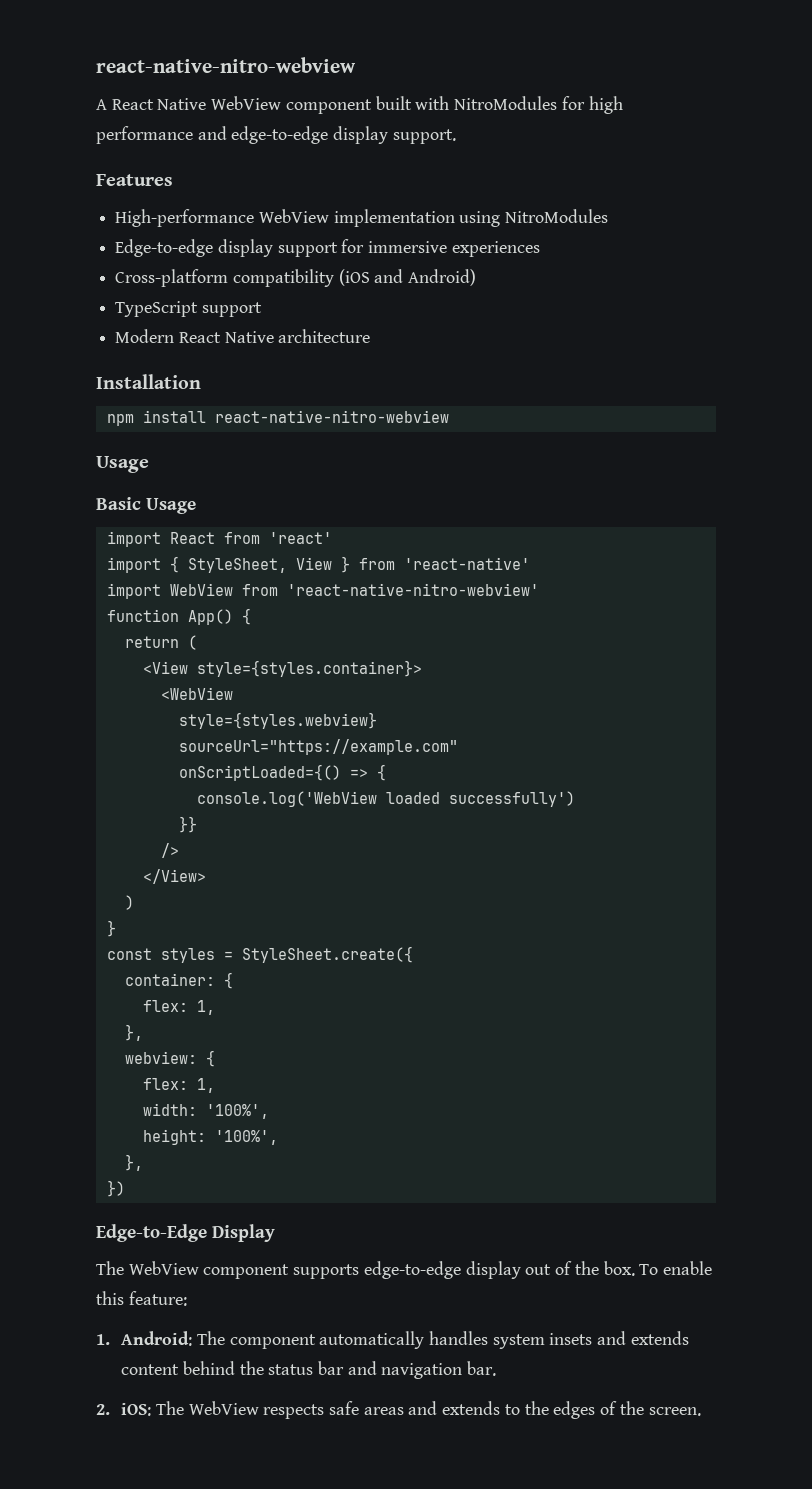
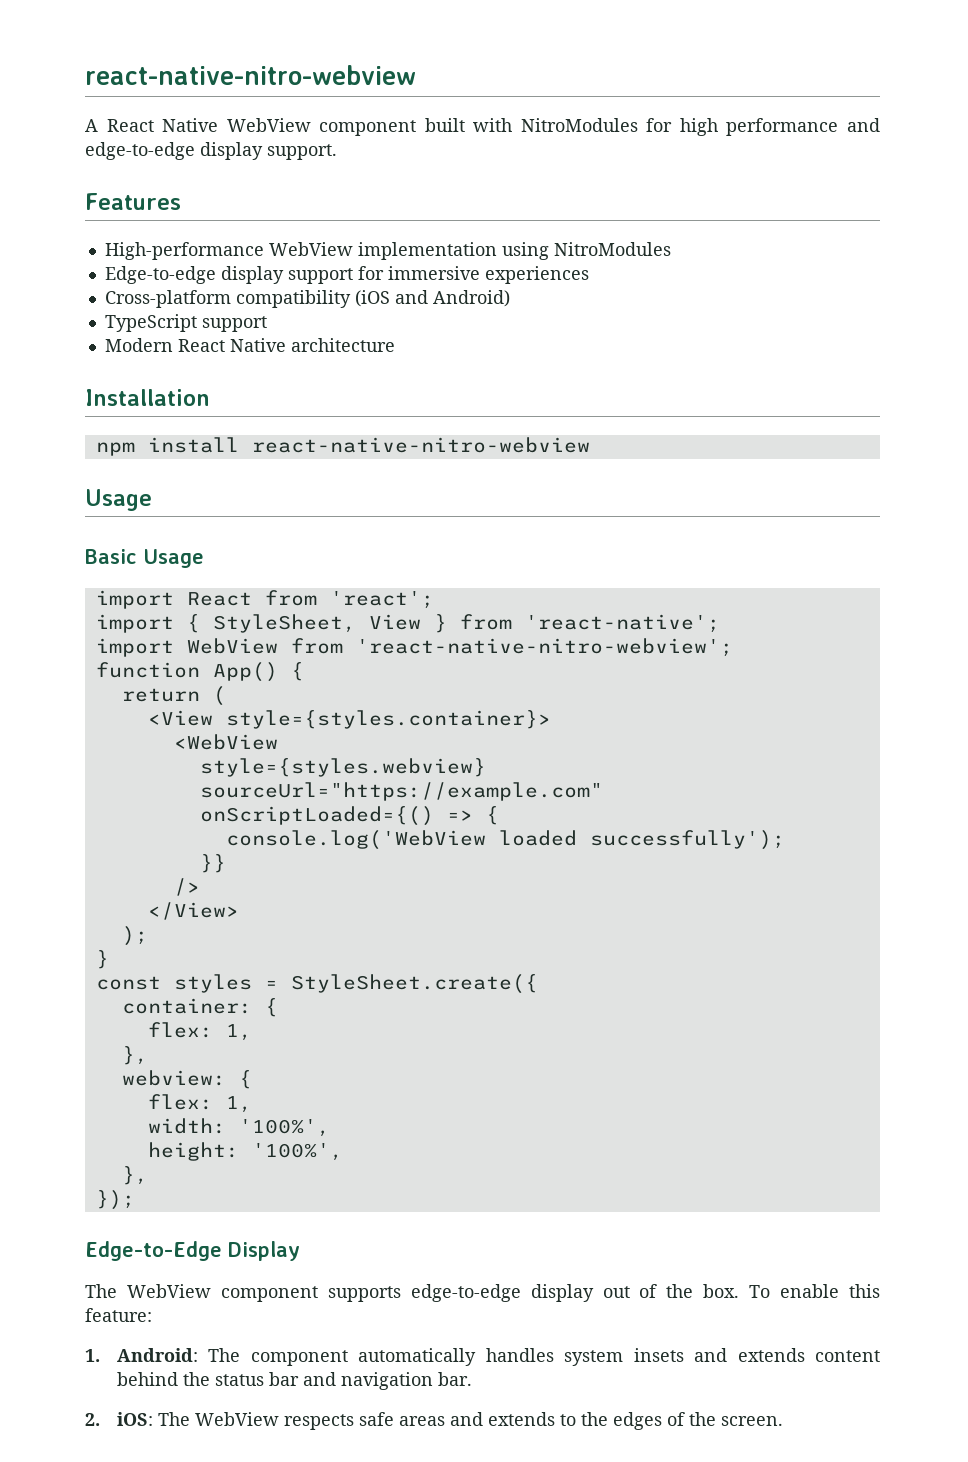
- import React from 'react'
+ import React from 'react';
- import { StyleSheet, View } from 'react-native'
+ import { StyleSheet, View } from 'react-native';
- import WebView from 'react-native-nitro-webview'
+ import WebView from 'react-native-nitro-webview';
- console.log('WebView loaded successfully')
+ console.log('WebView loaded successfully');
- )
+ );
- })
+ });

